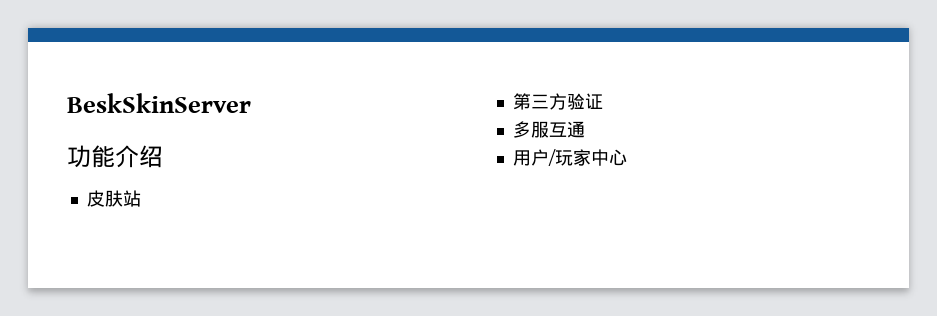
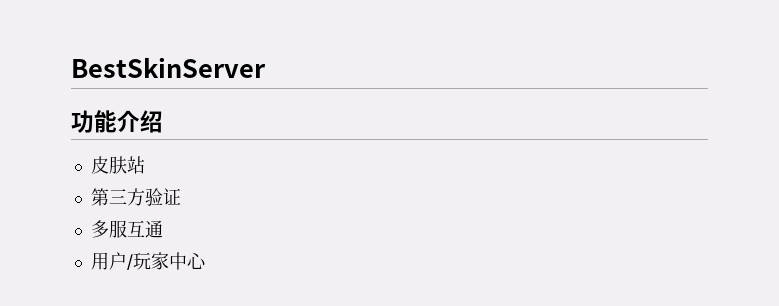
- BeskSkinServer
+ BestSkinServer

